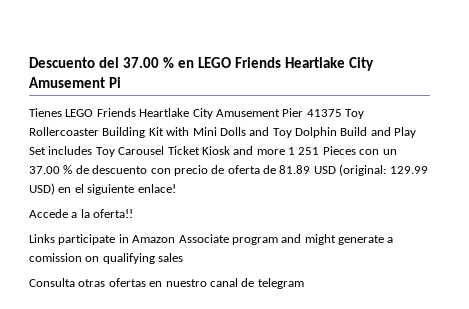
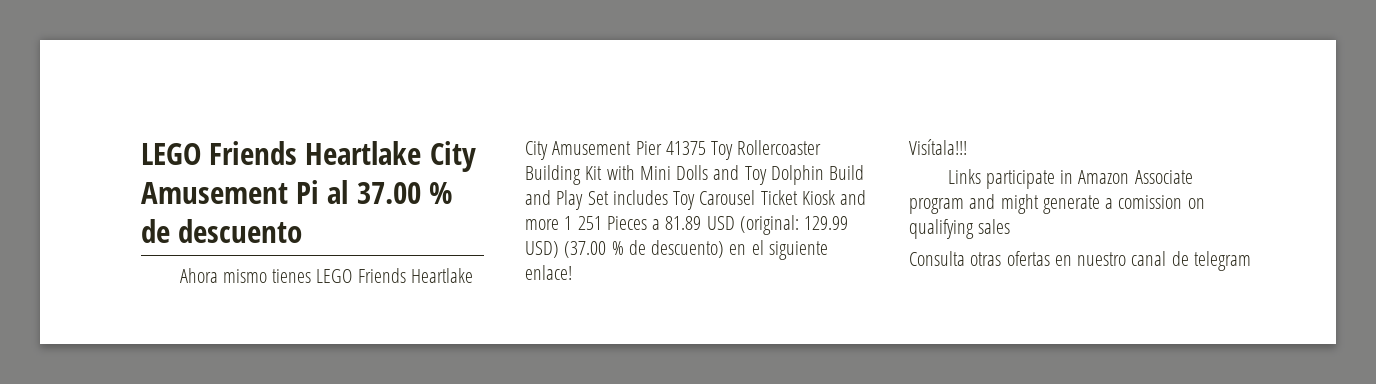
- Descuento del 37.00 % en LEGO Friends Heartlake City Amusement Pi
- Tienes LEGO Friends Heartlake City Amusement Pier 41375 Toy Rollercoaster Building Kit with Mini Dolls and Toy Dolphin Build and Play Set includes Toy Carousel Ticket Kiosk and more 1 251 Pieces con un 37.00 % de descuento con precio de oferta de 81.89 USD (original: 129.99 USD) en el siguiente enlace!
+ LEGO Friends Heartlake City Amusement Pi al 37.00 % de descuento
+ Ahora mismo tienes LEGO Friends Heartlake City Amusement Pier 41375 Toy Rollercoaster Building Kit with Mini Dolls and Toy Dolphin Build and Play Set includes Toy Carousel Ticket Kiosk and more 1 251 Pieces a 81.89 USD (original: 129.99 USD) (37.00 % de descuento) en el siguiente enlace!
- Accede a la oferta!!
+ Visítala!!!

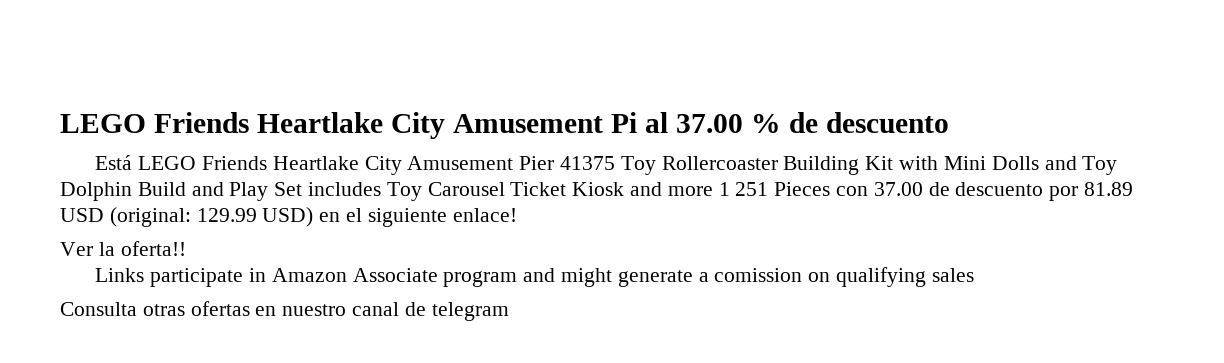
- Ahora mismo tienes LEGO Friends Heartlake City Amusement Pier 41375 Toy Rollercoaster Building Kit with Mini Dolls and Toy Dolphin Build and Play Set includes Toy Carousel Ticket Kiosk and more 1 251 Pieces a 81.89 USD (original: 129.99 USD) (37.00 % de descuento) en el siguiente enlace!
+ Está LEGO Friends Heartlake City Amusement Pier 41375 Toy Rollercoaster Building Kit with Mini Dolls and Toy Dolphin Build and Play Set includes Toy Carousel Ticket Kiosk and more 1 251 Pieces con 37.00 de descuento por 81.89 USD (original: 129.99 USD) en el siguiente enlace!
- Visítala!!!
+ Ver la oferta!!

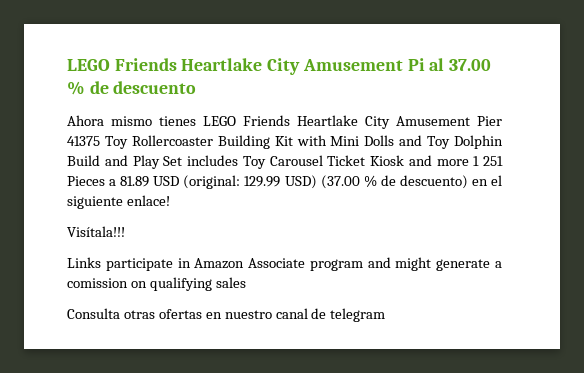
- Está LEGO Friends Heartlake City Amusement Pier 41375 Toy Rollercoaster Building Kit with Mini Dolls and Toy Dolphin Build and Play Set includes Toy Carousel Ticket Kiosk and more 1 251 Pieces con 37.00 de descuento por 81.89 USD (original: 129.99 USD) en el siguiente enlace!
+ Ahora mismo tienes LEGO Friends Heartlake City Amusement Pier 41375 Toy Rollercoaster Building Kit with Mini Dolls and Toy Dolphin Build and Play Set includes Toy Carousel Ticket Kiosk and more 1 251 Pieces a 81.89 USD (original: 129.99 USD) (37.00 % de descuento) en el siguiente enlace!
- Ver la oferta!!
+ Visítala!!!

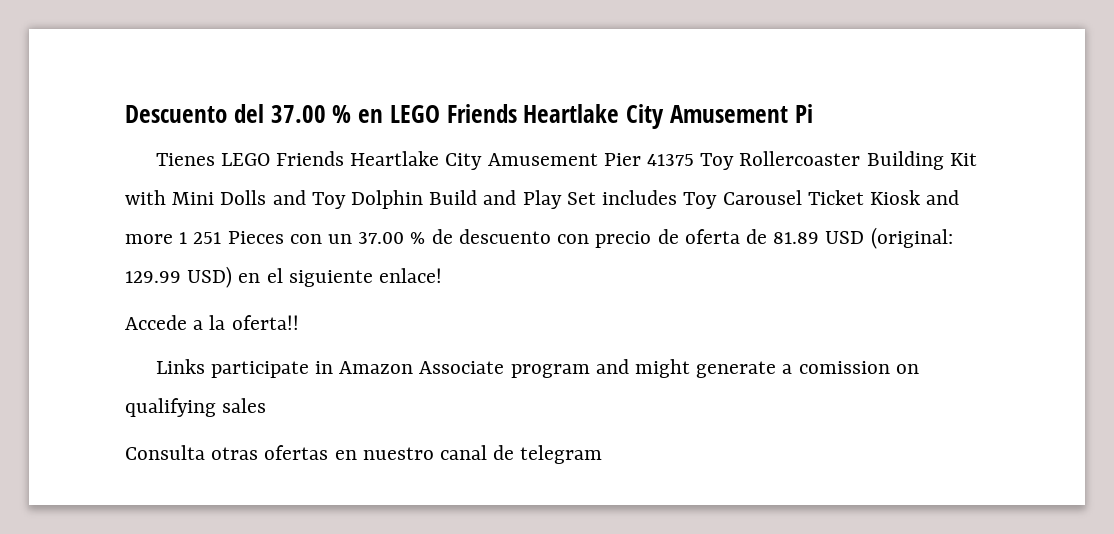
- LEGO Friends Heartlake City Amusement Pi al 37.00 % de descuento
- Ahora mismo tienes LEGO Friends Heartlake City Amusement Pier 41375 Toy Rollercoaster Building Kit with Mini Dolls and Toy Dolphin Build and Play Set includes Toy Carousel Ticket Kiosk and more 1 251 Pieces a 81.89 USD (original: 129.99 USD) (37.00 % de descuento) en el siguiente enlace!
+ Descuento del 37.00 % en LEGO Friends Heartlake City Amusement Pi
+ Tienes LEGO Friends Heartlake City Amusement Pier 41375 Toy Rollercoaster Building Kit with Mini Dolls and Toy Dolphin Build and Play Set includes Toy Carousel Ticket Kiosk and more 1 251 Pieces con un 37.00 % de descuento con precio de oferta de 81.89 USD (original: 129.99 USD) en el siguiente enlace!
- Visítala!!!
+ Accede a la oferta!!

